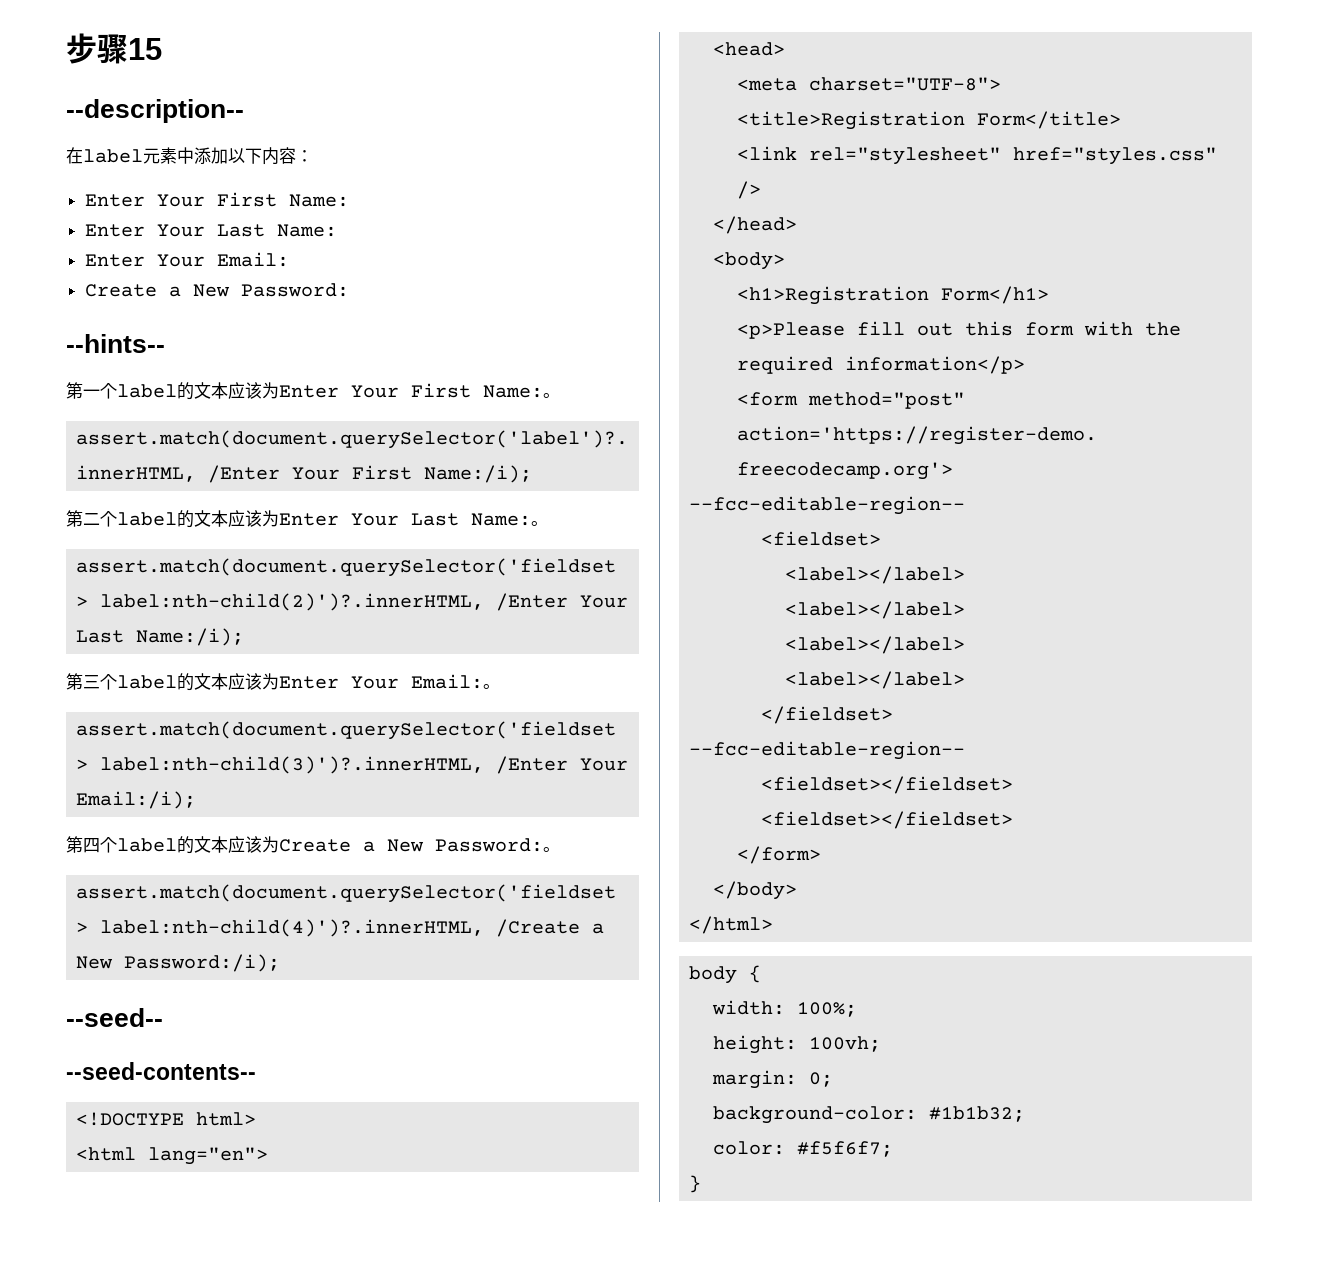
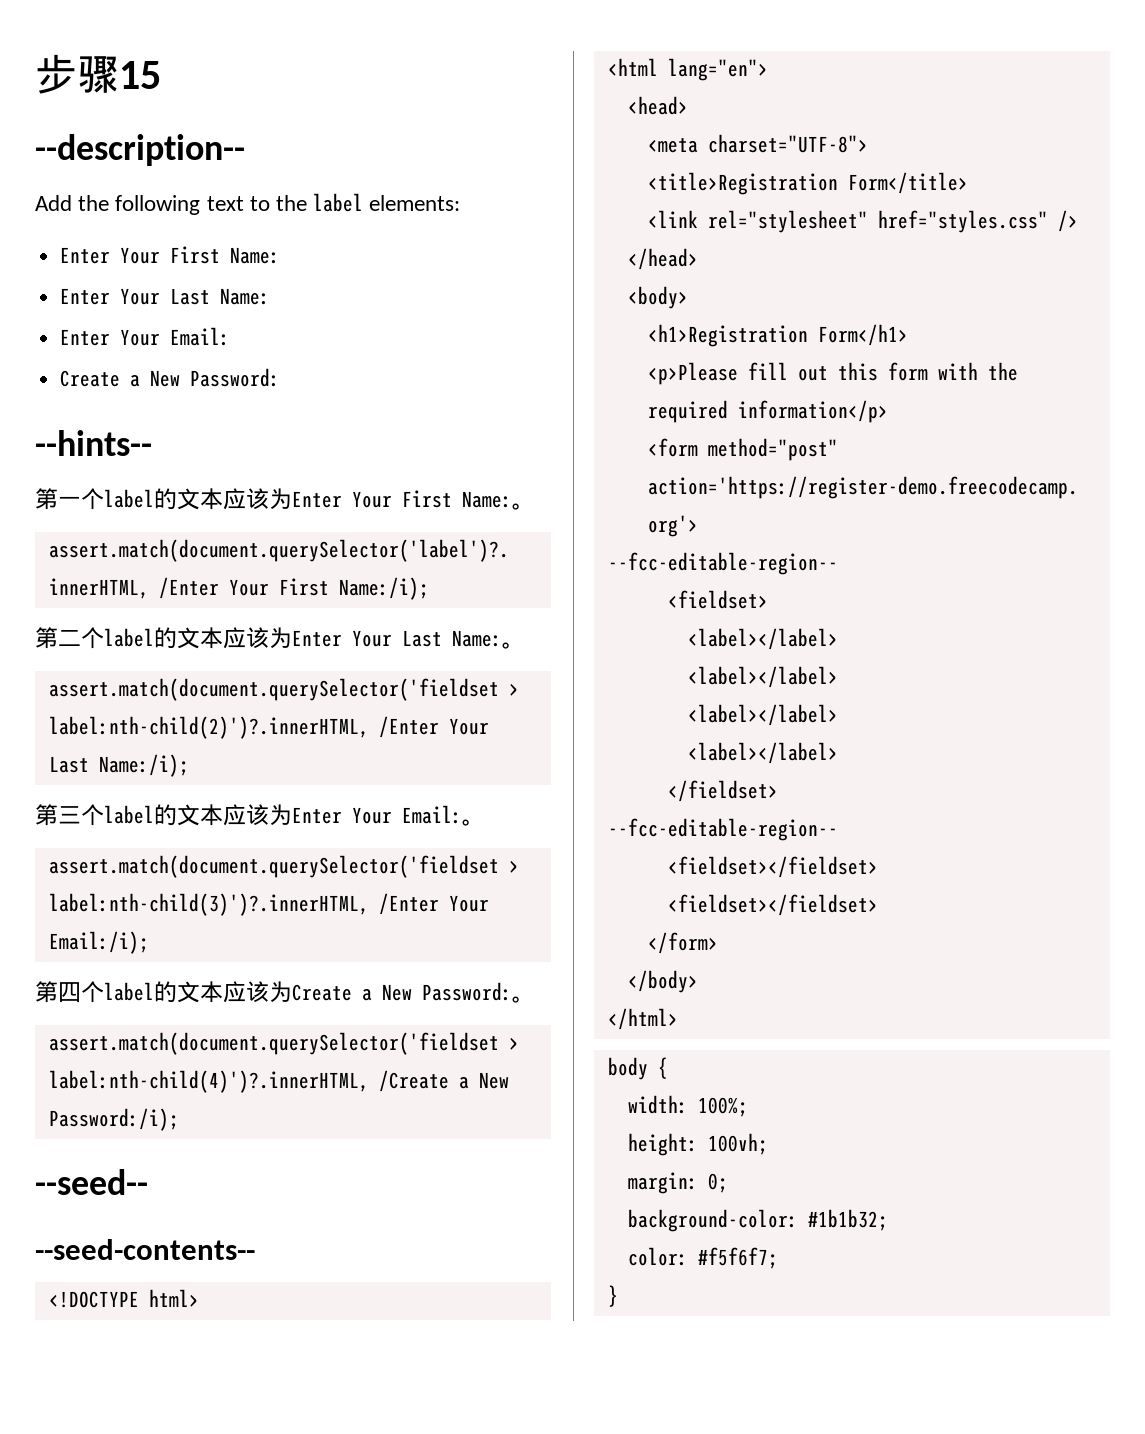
- 在label元素中添加以下内容：
+ Add the following text to the label elements:

